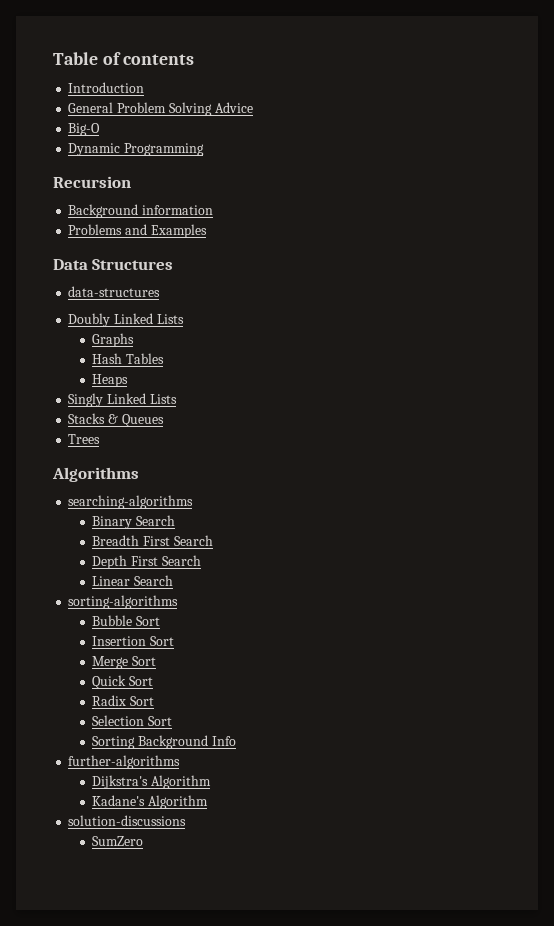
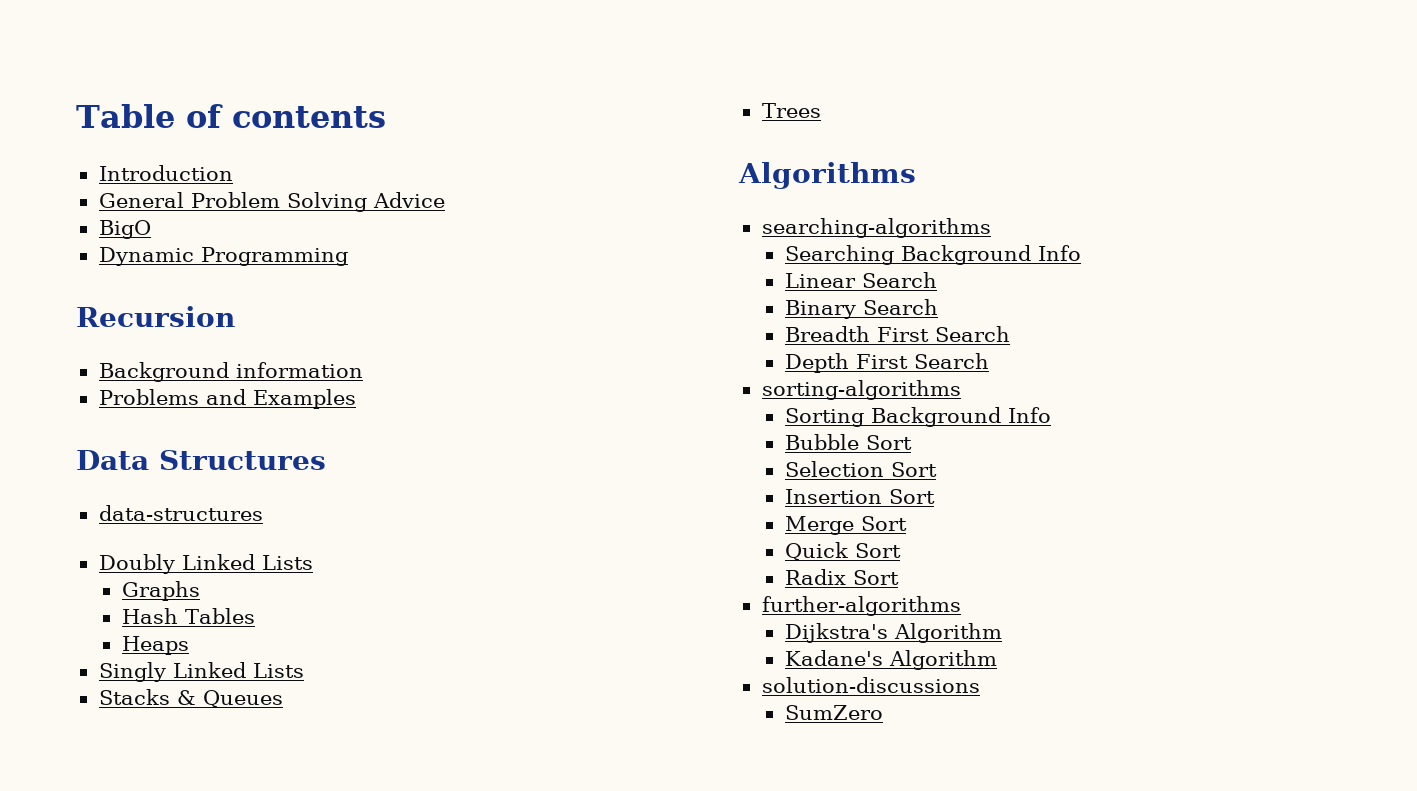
- Big-O
+ BigO
+ Searching Background Info
+ Linear Search
- Linear Search
+ Sorting Background Info
+ Selection Sort
- Selection Sort
- Sorting Background Info

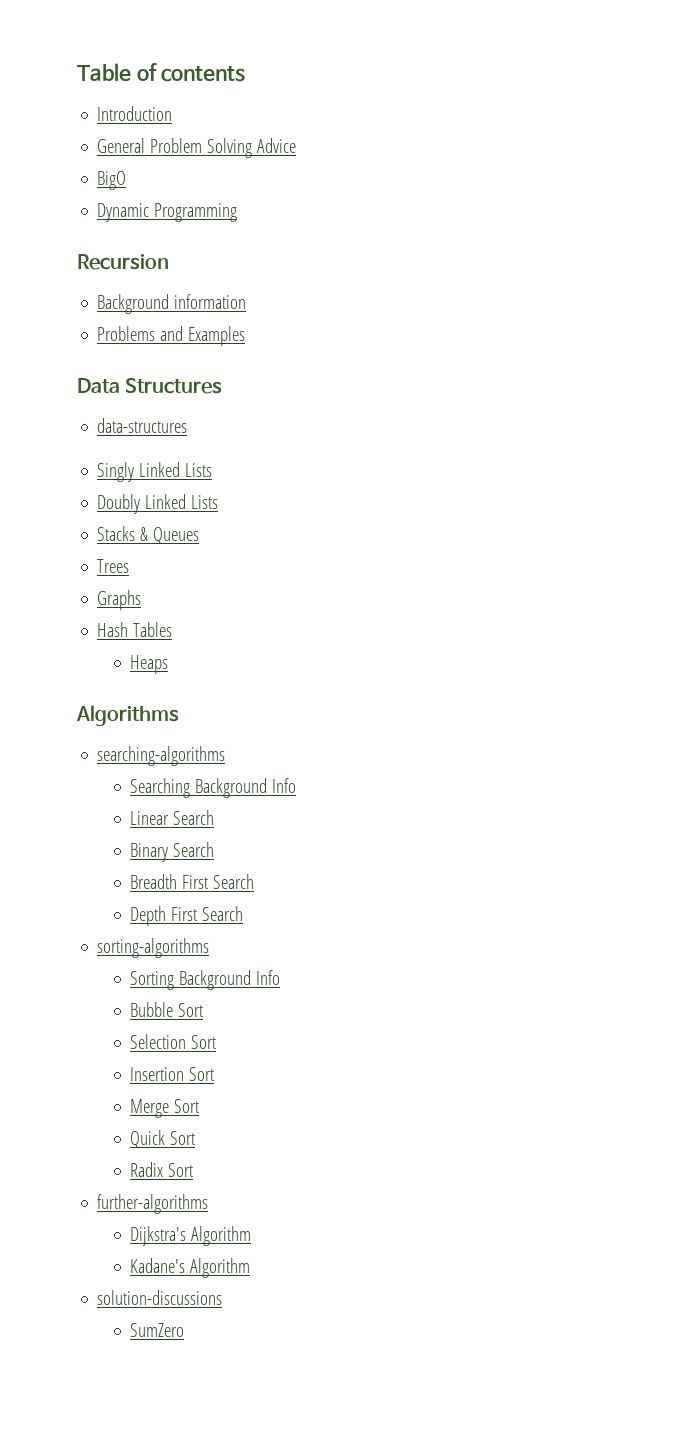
+ Singly Linked Lists
  Doubly Linked Lists
- Graphs
- Hash Tables
- Heaps
- Singly Linked Lists
+ Graphs
+ Hash Tables
+ Heaps

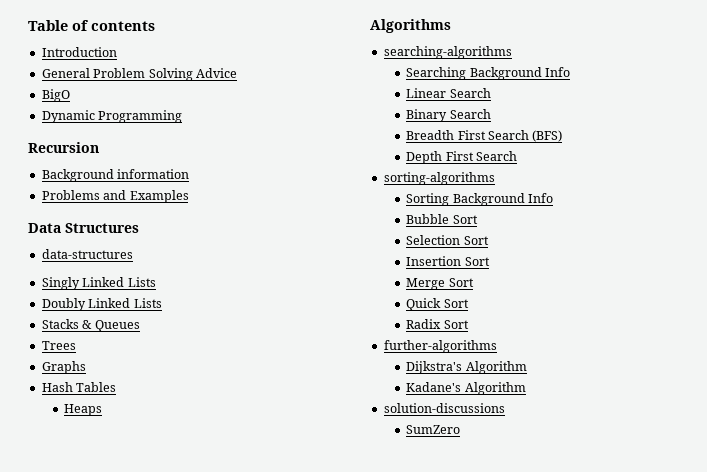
- Breadth First Search
+ Breadth First Search (BFS)

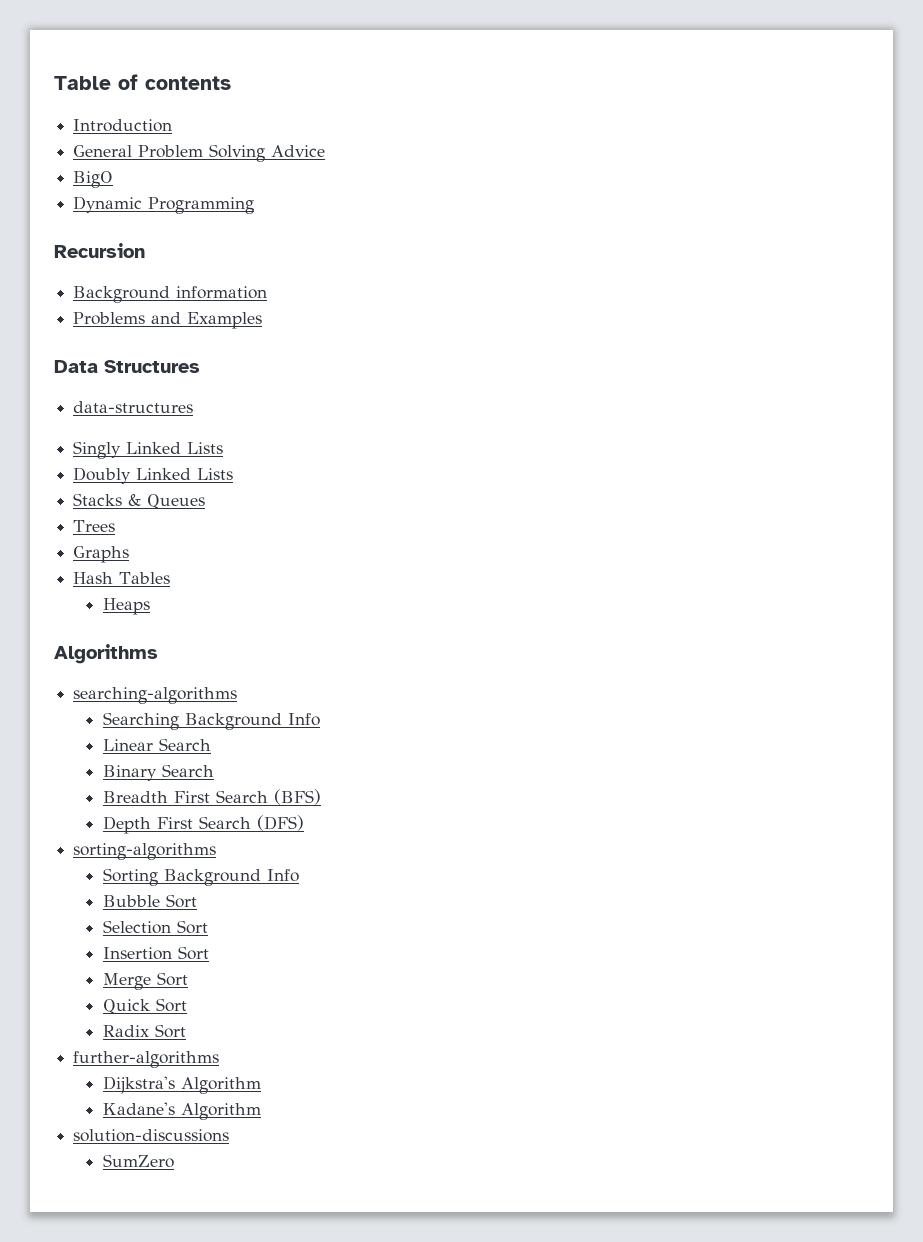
- Depth First Search
+ Depth First Search (DFS)

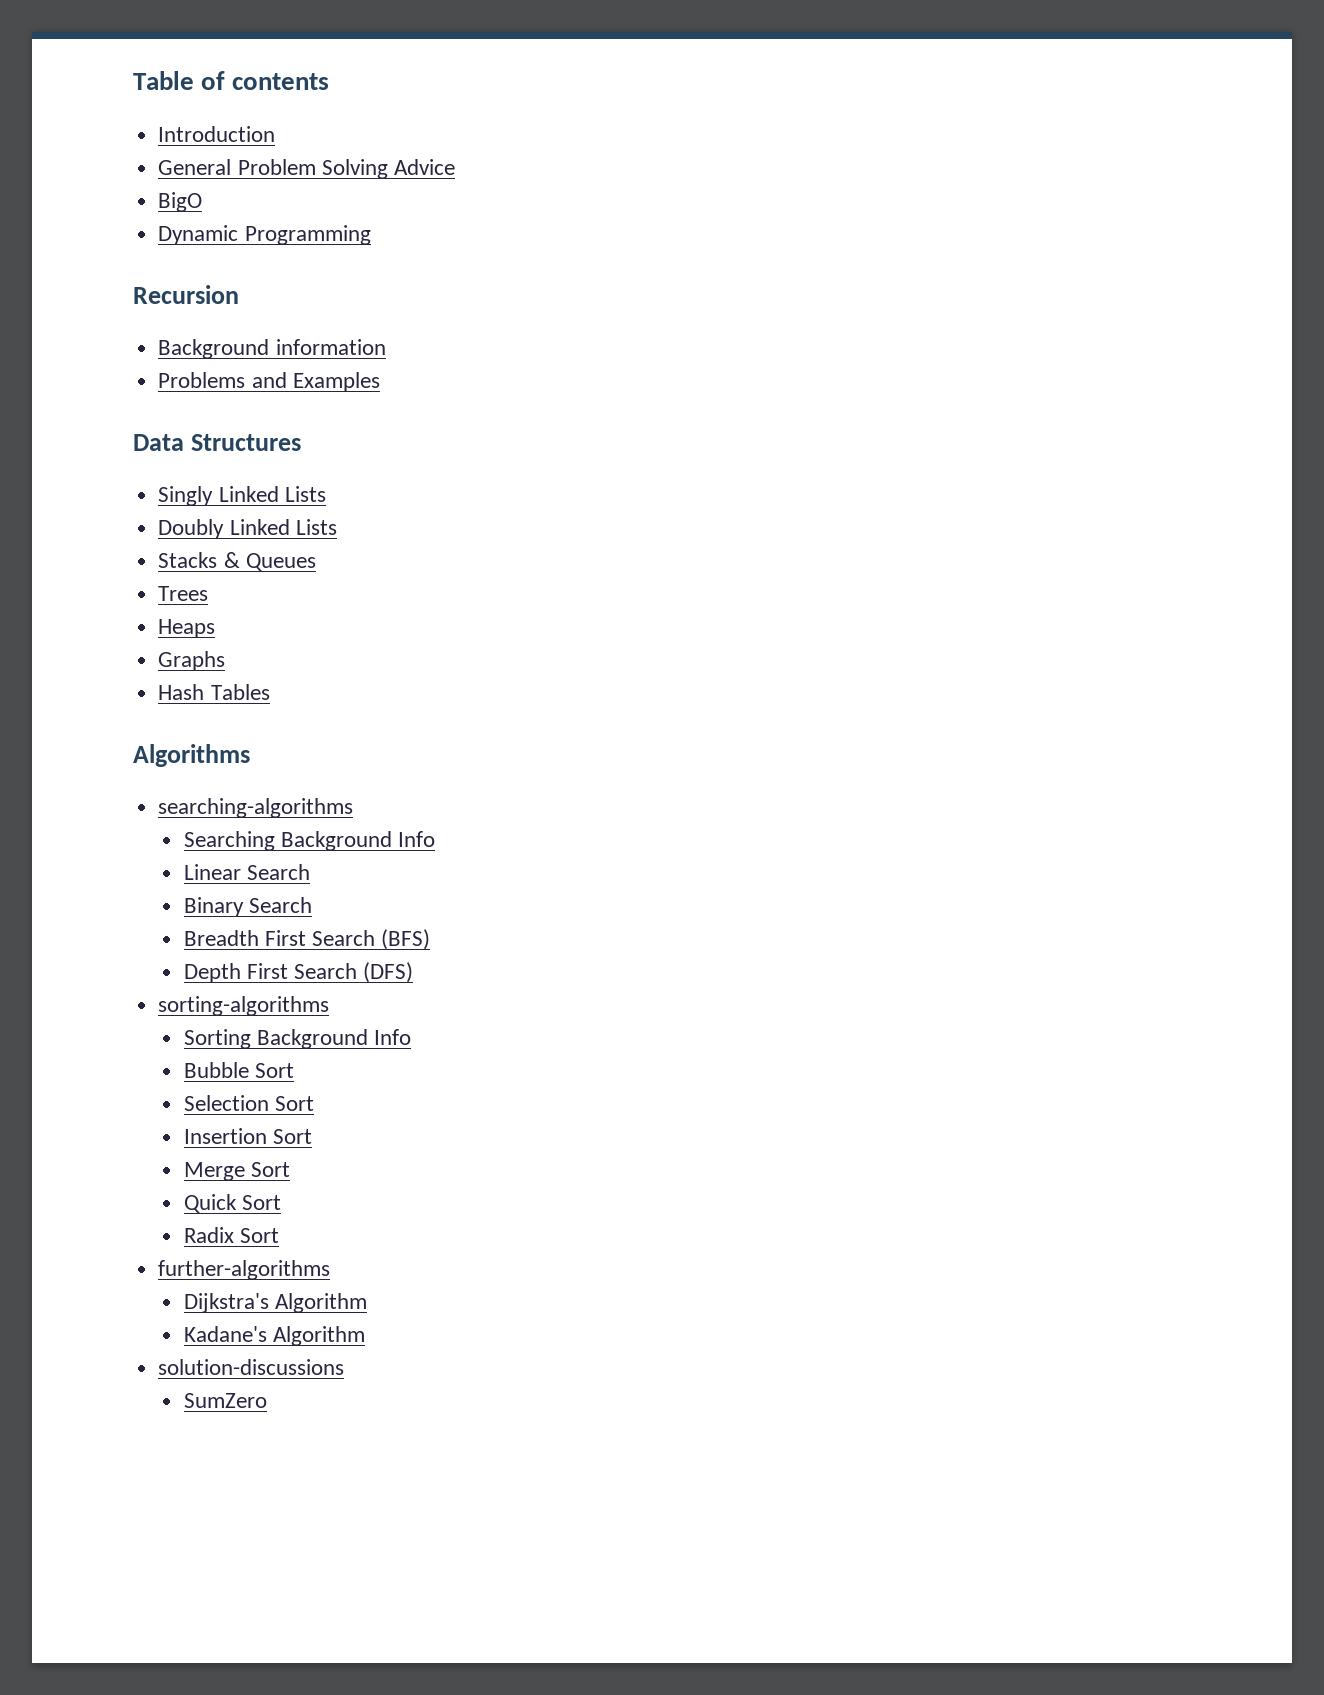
- data-structures
+ Heaps
- Heaps

